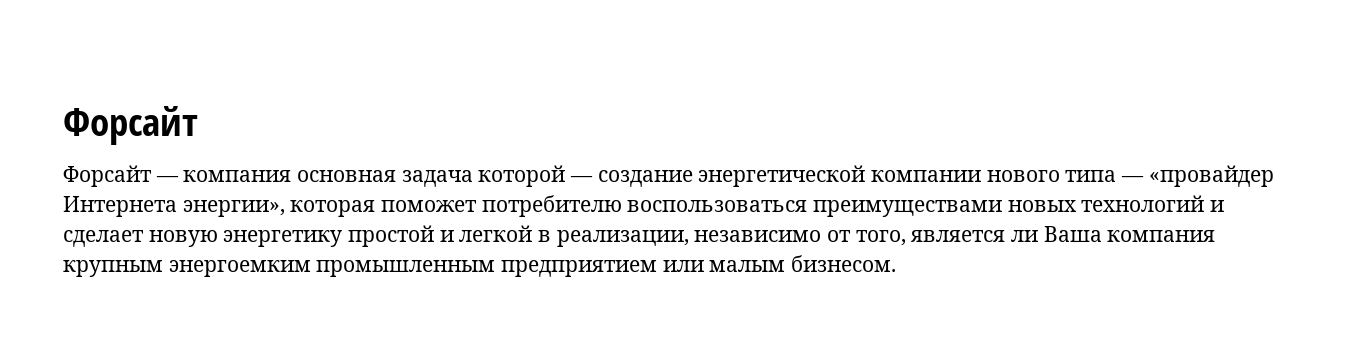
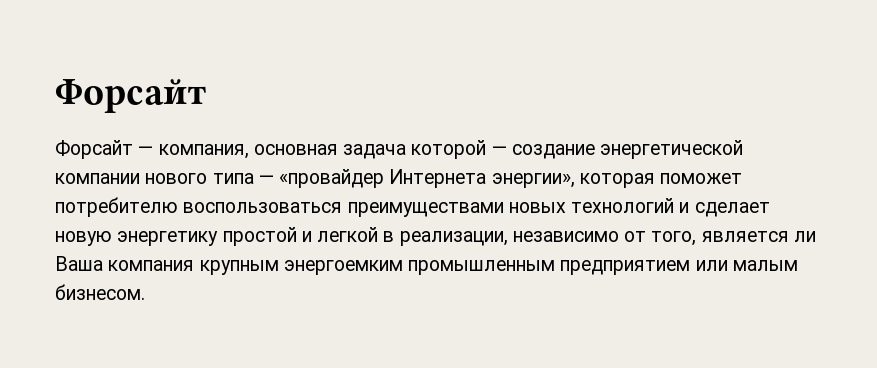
- Форсайт — компания основная задача которой — создание энергетической компании нового типа — «провайдер Интернета энергии», которая поможет потребителю воспользоваться преимуществами новых технологий и сделает новую энергетику простой и легкой в реализации, независимо от того, является ли Ваша компания крупным энергоемким промышленным предприятием или малым бизнесом.
+ Форсайт — компания, основная задача которой — создание энергетической компании нового типа — «провайдер Интернета энергии», которая поможет потребителю воспользоваться преимуществами новых технологий и сделает новую энергетику простой и легкой в реализации, независимо от того, является ли Ваша компания крупным энергоемким промышленным предприятием или малым бизнесом.

